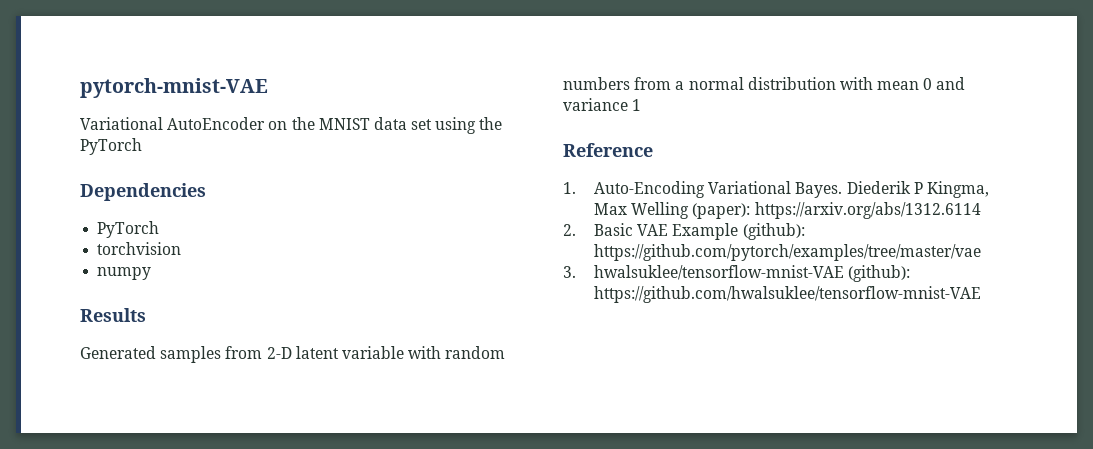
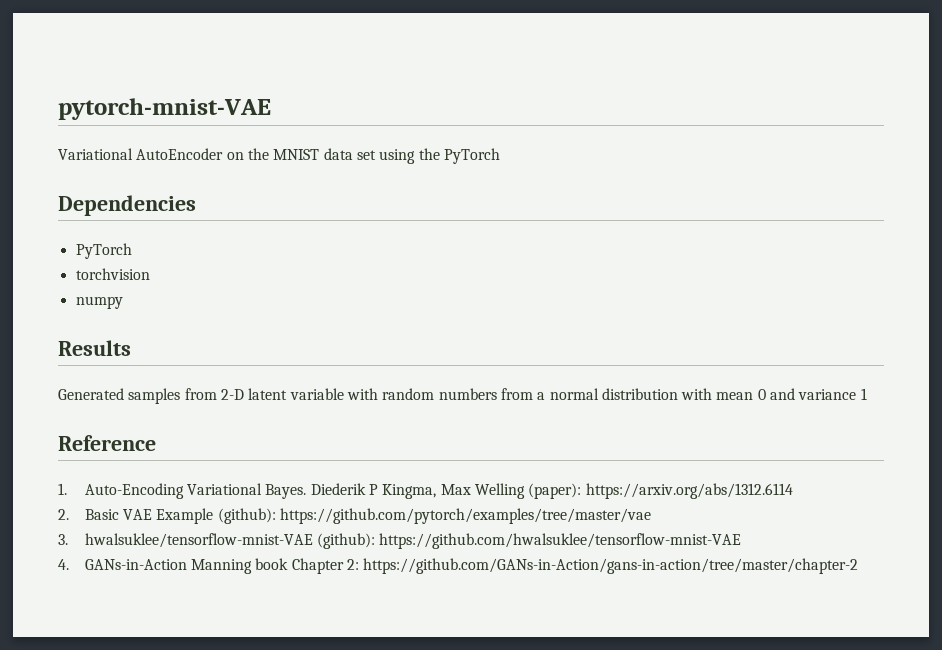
+ 4. GANs-in-Action Manning book Chapter 2: https://github.com/GANs-in-Action/gans-in-action/tree/master/chapter-2

